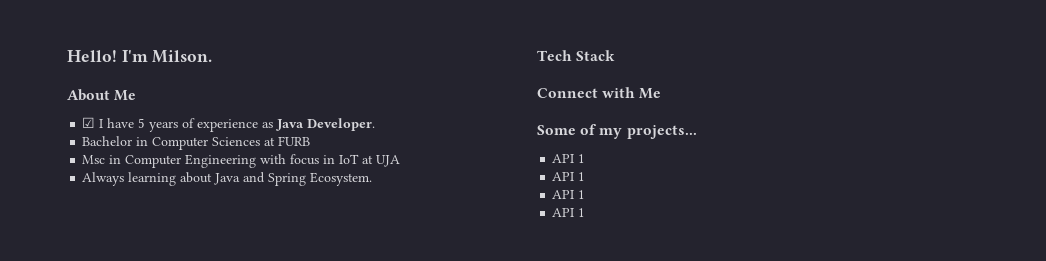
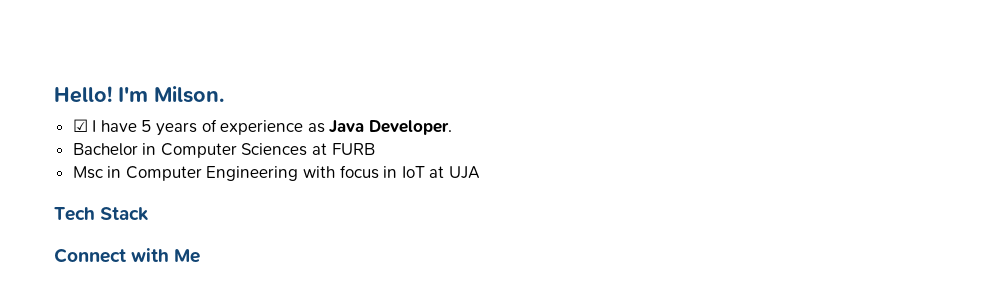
- About Me
- Always learning about Java and Spring Ecosystem.
- Some of my projects...
- API 1
- API 1
- API 1
- API 1

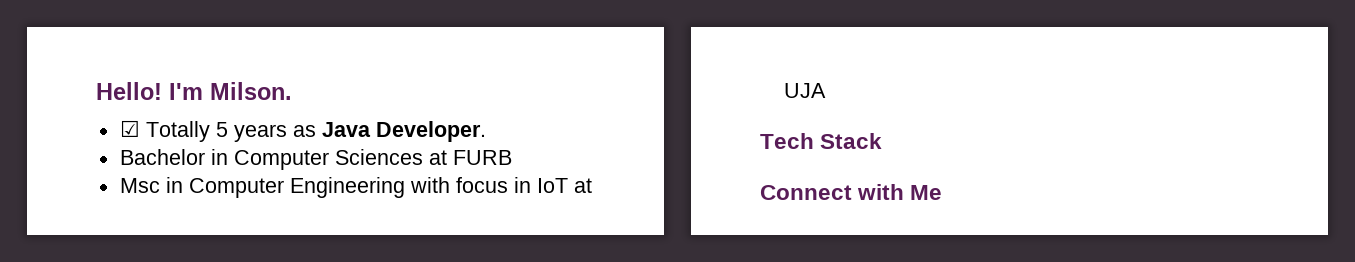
- ☑ I have 5 years of experience as Java Developer.
+ ☑ Totally 5 years as Java Developer.

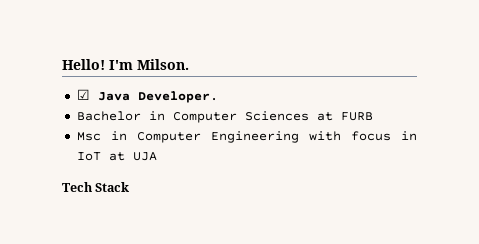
- ☑ Totally 5 years as Java Developer.
+ ☑ Java Developer.
- Connect with Me

